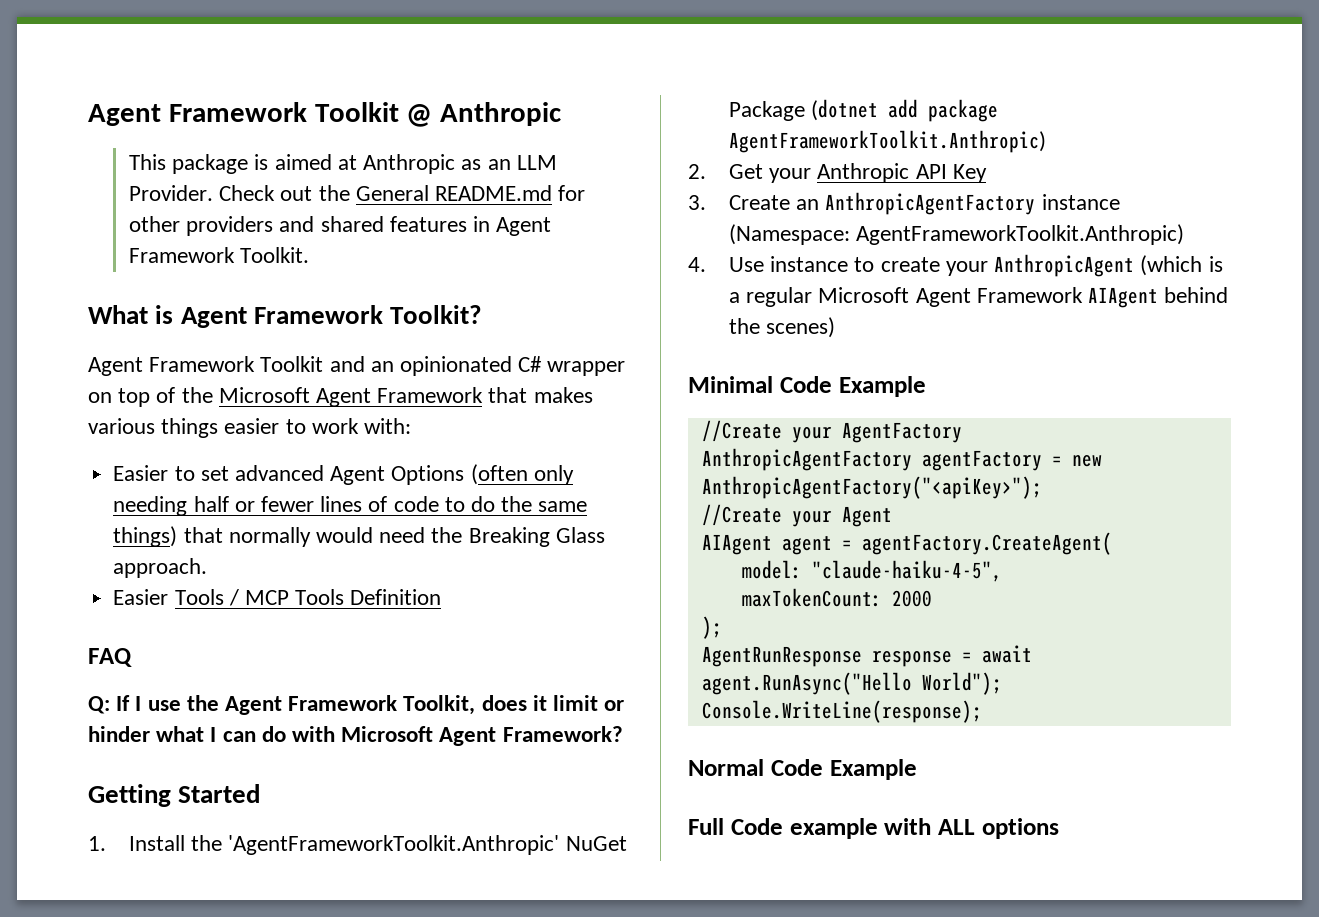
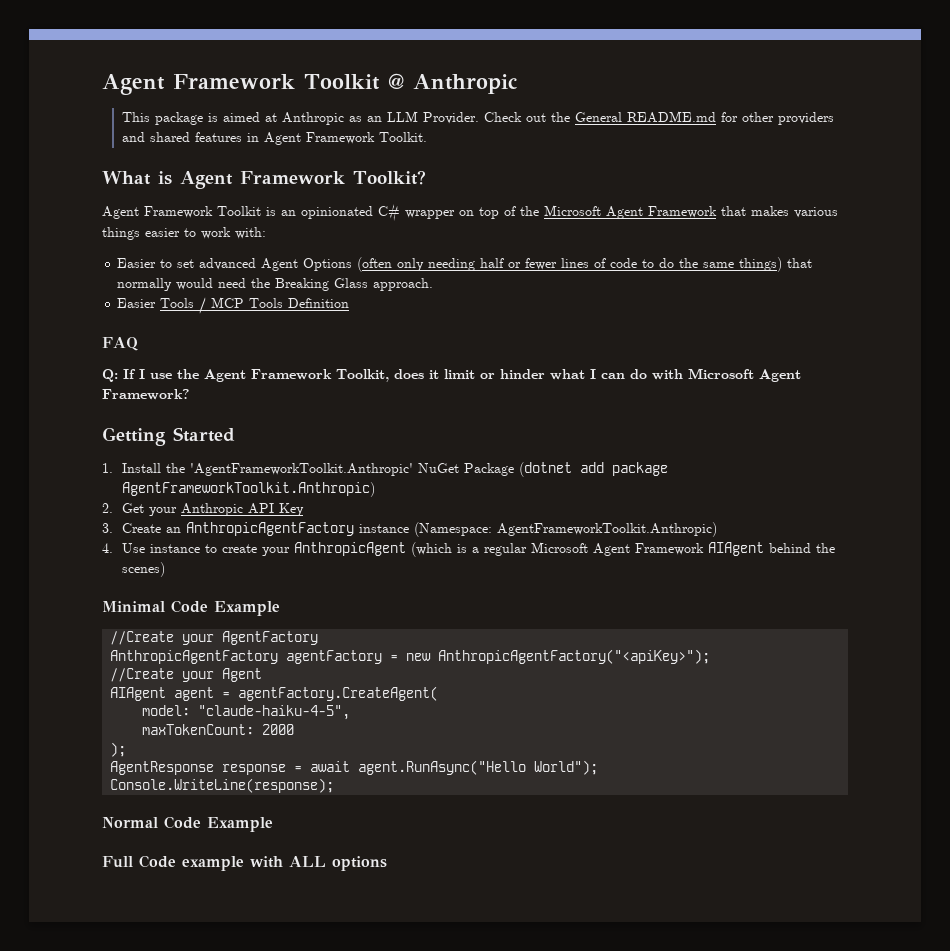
- Agent Framework Toolkit and an opinionated C# wrapper on top of the Microsoft Agent Framework that makes various things easier to work with:
+ Agent Framework Toolkit is an opinionated C# wrapper on top of the Microsoft Agent Framework that makes various things easier to work with:
- AgentRunResponse response = await agent.RunAsync("Hello World");
+ AgentResponse response = await agent.RunAsync("Hello World");

